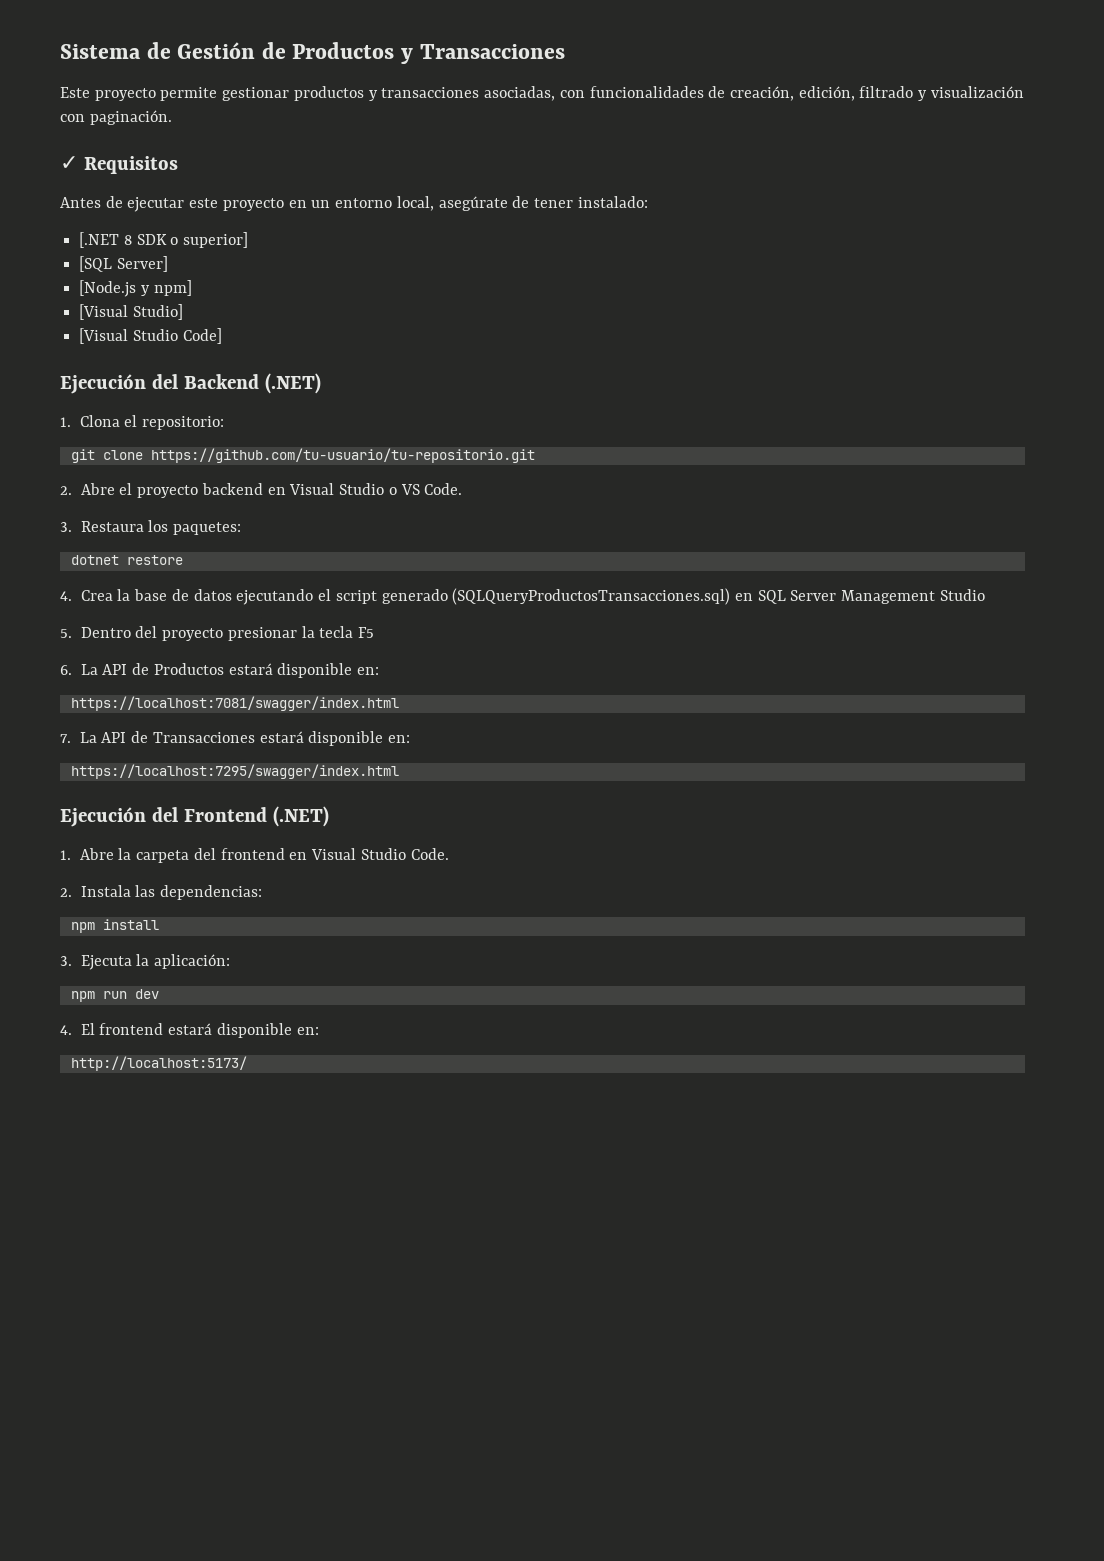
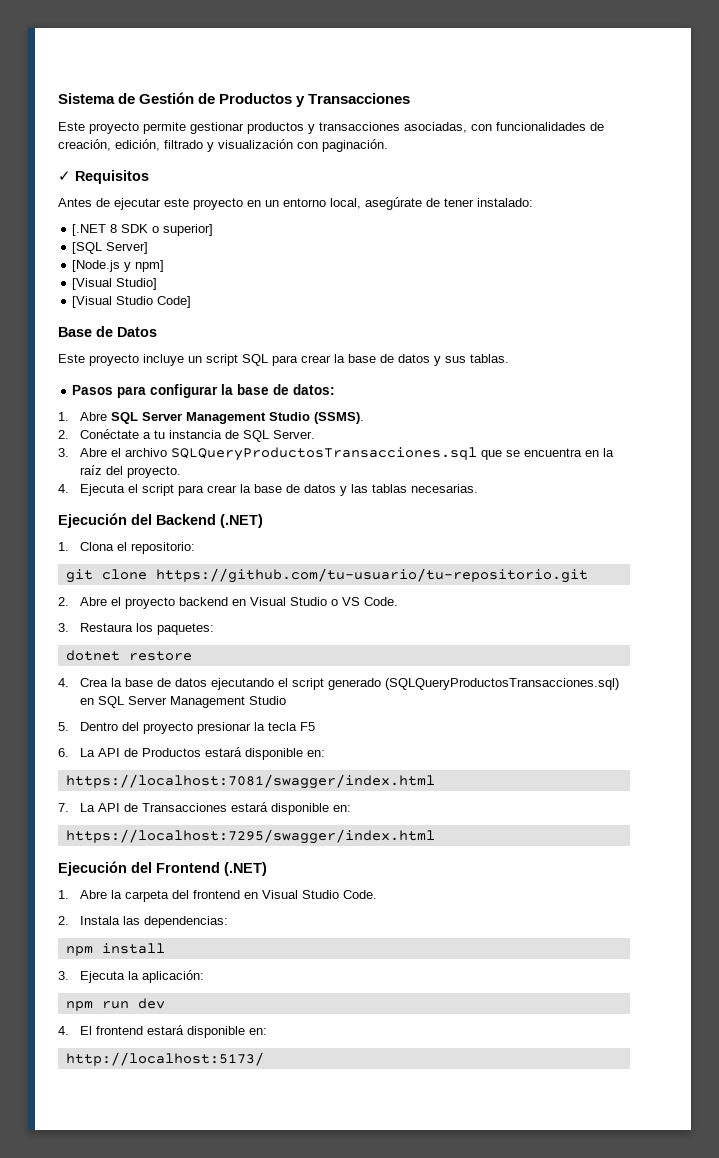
+ Base de Datos
+ Este proyecto incluye un script SQL para crear la base de datos y sus tablas.
+ Pasos para configurar la base de datos:
+ 1. Abre SQL Server Management Studio (SSMS).
+ 2. Conéctate a tu instancia de SQL Server.
+ 3. Abre el archivo SQLQueryProductosTransacciones.sql que se encuentra en la raíz del proyecto.
+ 4. Ejecuta el script para crear la base de datos y las tablas necesarias.

